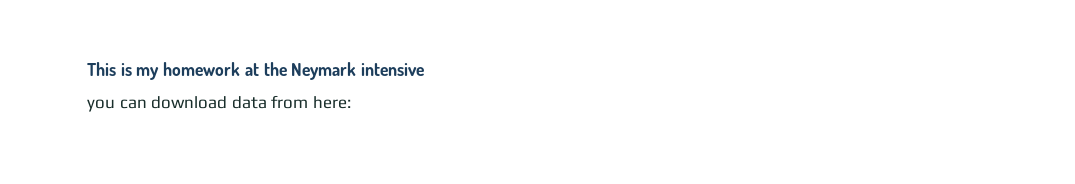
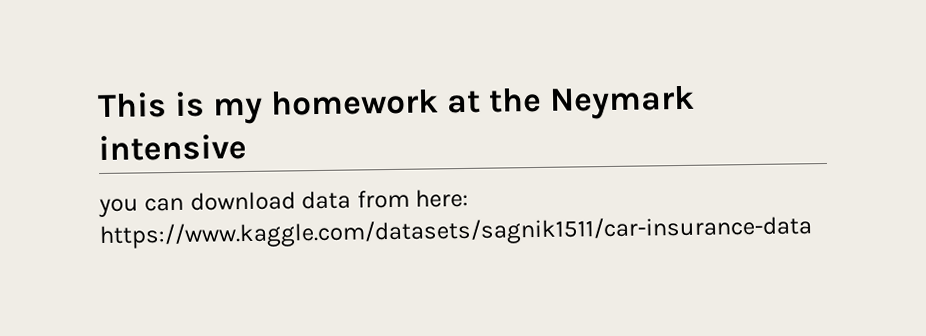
- you can download data from here:
+ you can download data from here: https://www.kaggle.com/datasets/sagnik1511/car-insurance-data

